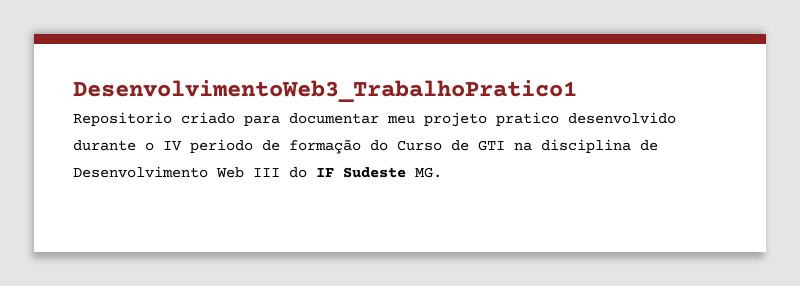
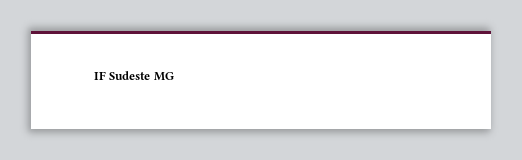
- DesenvolvimentoWeb3_TrabalhoPratico1
- Repositorio criado para documentar meu projeto pratico desenvolvido durante o IV periodo de formação do Curso de GTI na disciplina de Desenvolvimento Web III do IF Sudeste MG.
+ IF Sudeste MG

